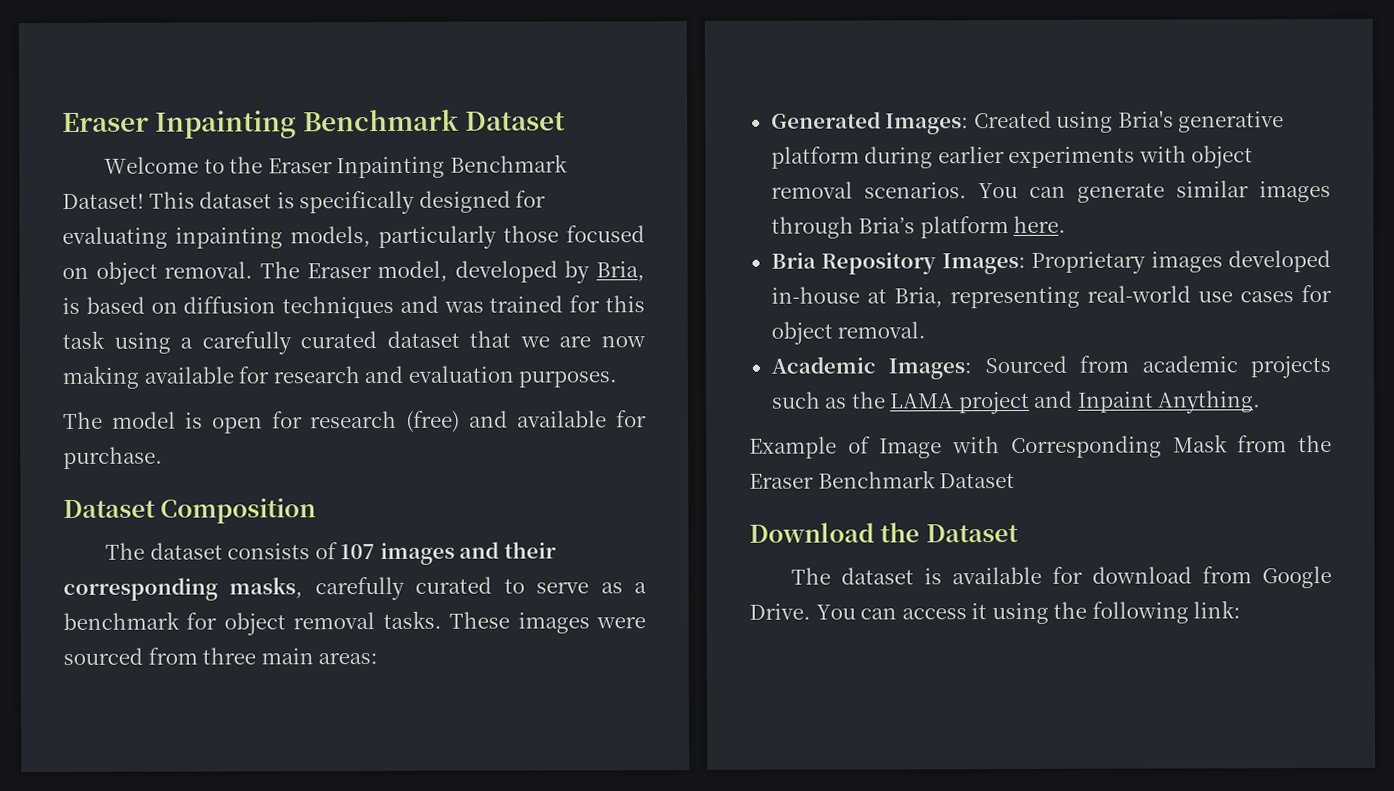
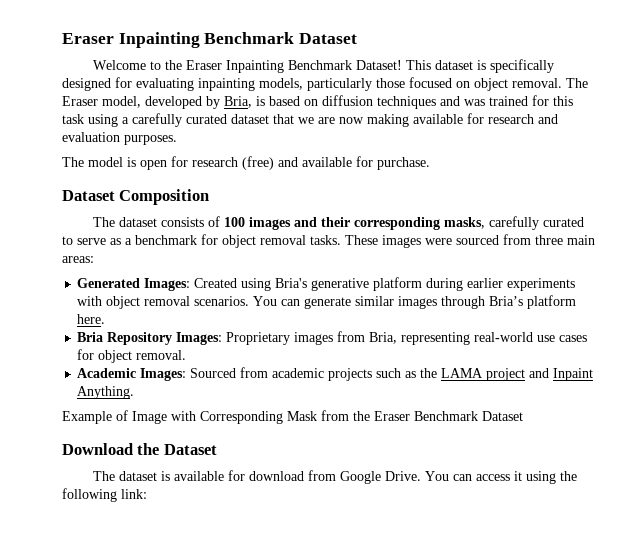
- The dataset consists of 107 images and their corresponding masks, carefully curated to serve as a benchmark for object removal tasks.
+ The dataset consists of 100 images and their corresponding masks, carefully curated to serve as a benchmark for object removal tasks.
- Bria Repository Images: Proprietary images developed in-house at Bria, representing real-world use cases for object removal.
+ Bria Repository Images: Proprietary images from Bria, representing real-world use cases for object removal.

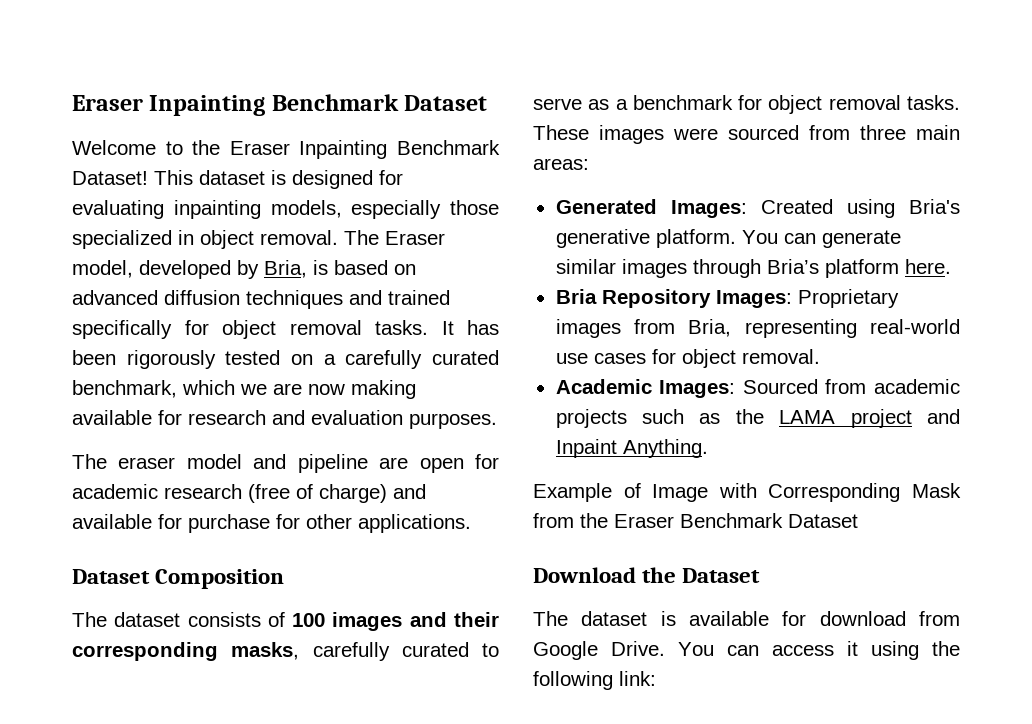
- This dataset is specifically designed for evaluating inpainting models, particularly those focused on object removal.
+ This dataset is designed for evaluating inpainting models, especially those specialized in object removal.
- The Eraser model, developed by Bria, is based on diffusion techniques and was trained for this task using a carefully curated dataset that we are now making available for research and evaluation purposes.
+ The Eraser model, developed by Bria, is based on advanced diffusion techniques and trained specifically for object removal tasks. It has been rigorously tested on a carefully curated benchmark, which we are now making available for research and evaluation purposes.
- The model is open for research (free) and available for purchase.
+ The eraser model and pipeline are open for academic research (free of charge) and available for purchase for other applications.
- Generated Images: Created using Bria's generative platform during earlier experiments with object removal scenarios.
+ Generated Images: Created using Bria's generative platform.

